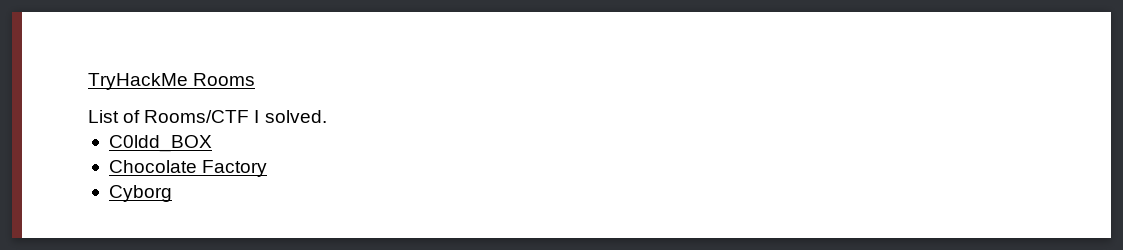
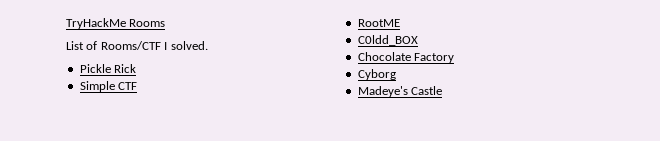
+ Pickle Rick
+ Simple CTF
+ RootME
+ Madeye's Castle

